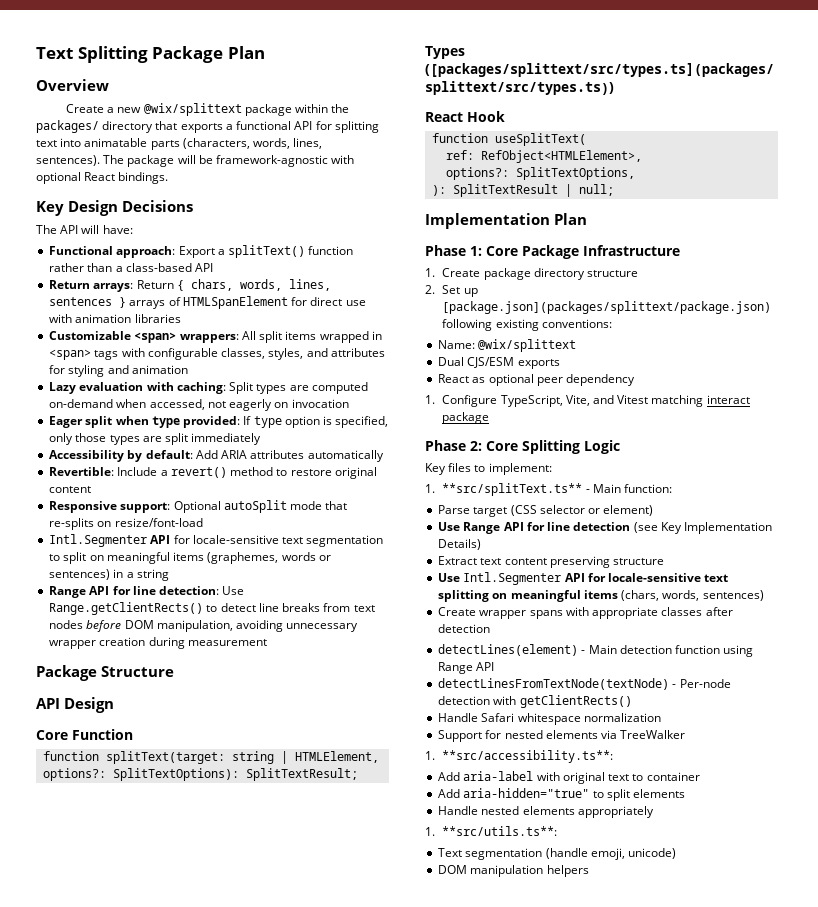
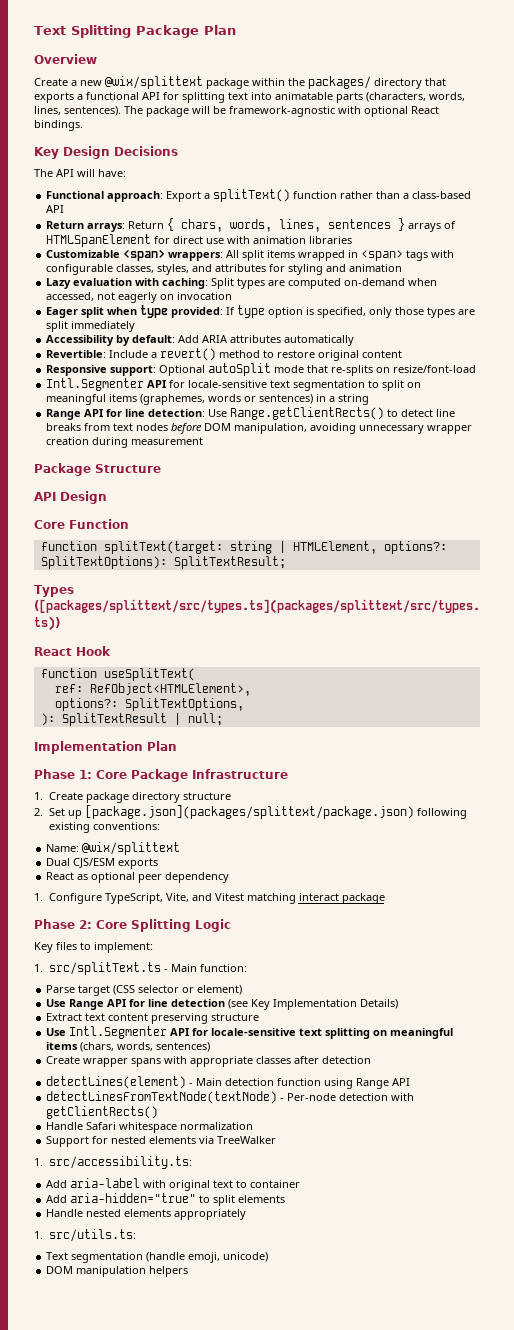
- 1. **src/splitText.ts** - Main function:
+ 1. src/splitText.ts - Main function:
- 1. **src/accessibility.ts**:
+ 1. src/accessibility.ts:
- 1. **src/utils.ts**:
+ 1. src/utils.ts:

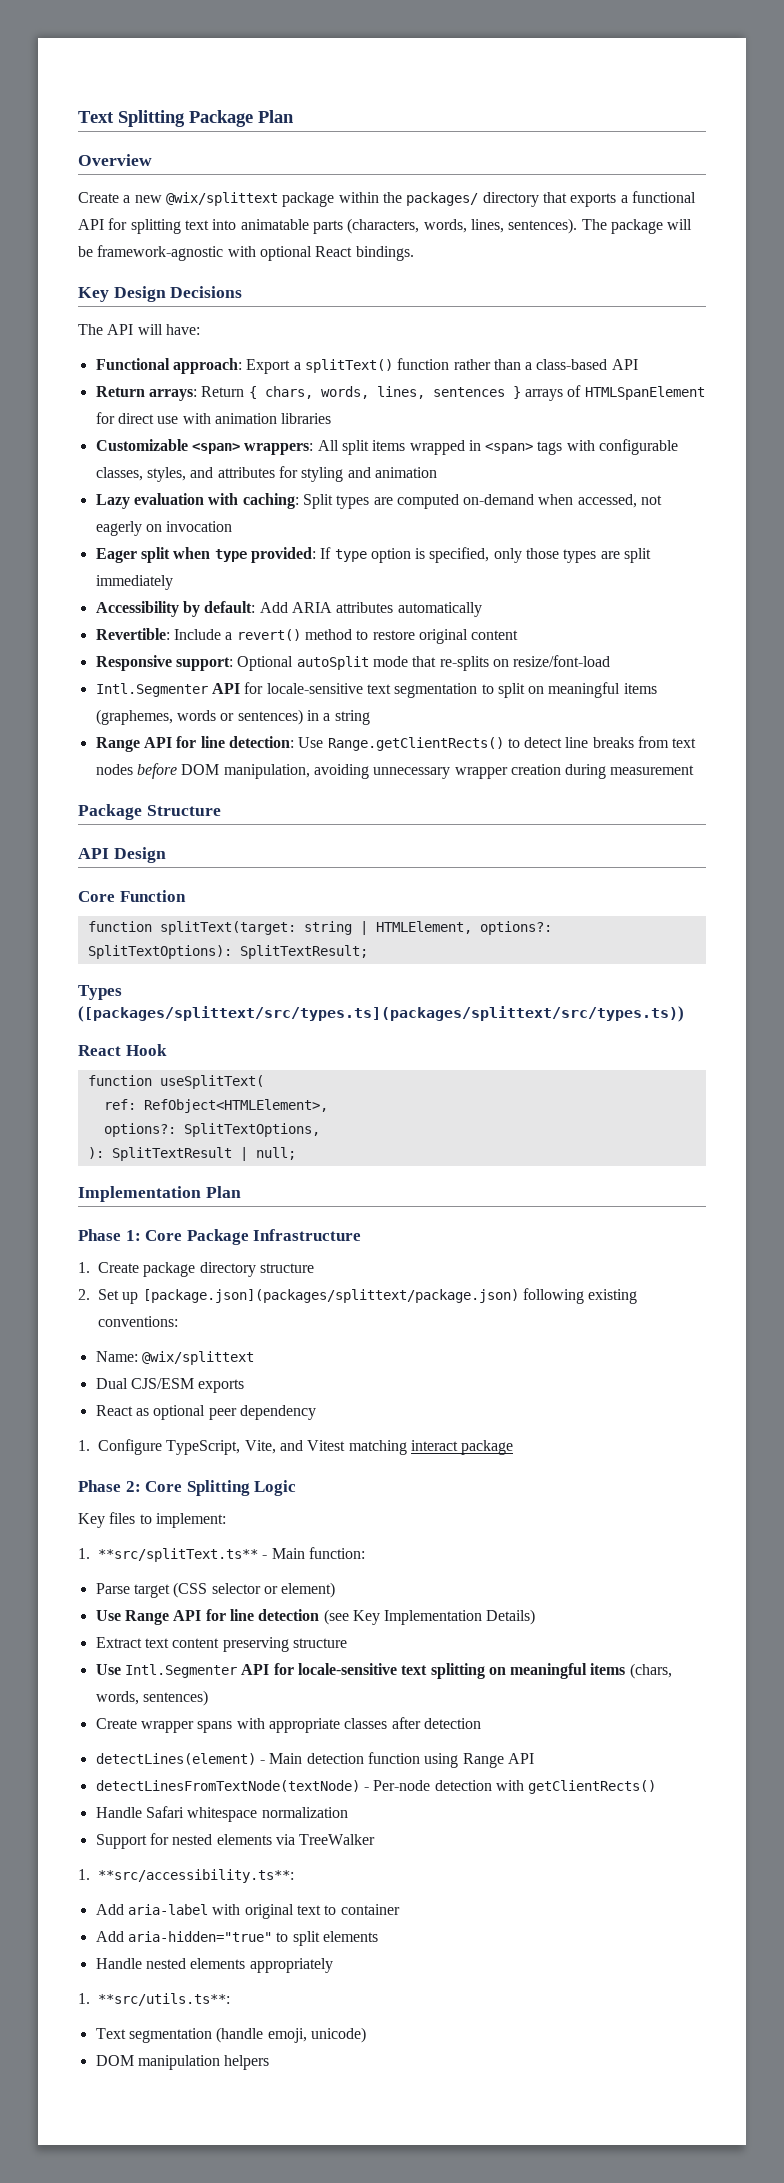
- 1. src/splitText.ts - Main function:
+ 1. **src/splitText.ts** - Main function:
- 1. src/accessibility.ts:
+ 1. **src/accessibility.ts**:
- 1. src/utils.ts:
+ 1. **src/utils.ts**:

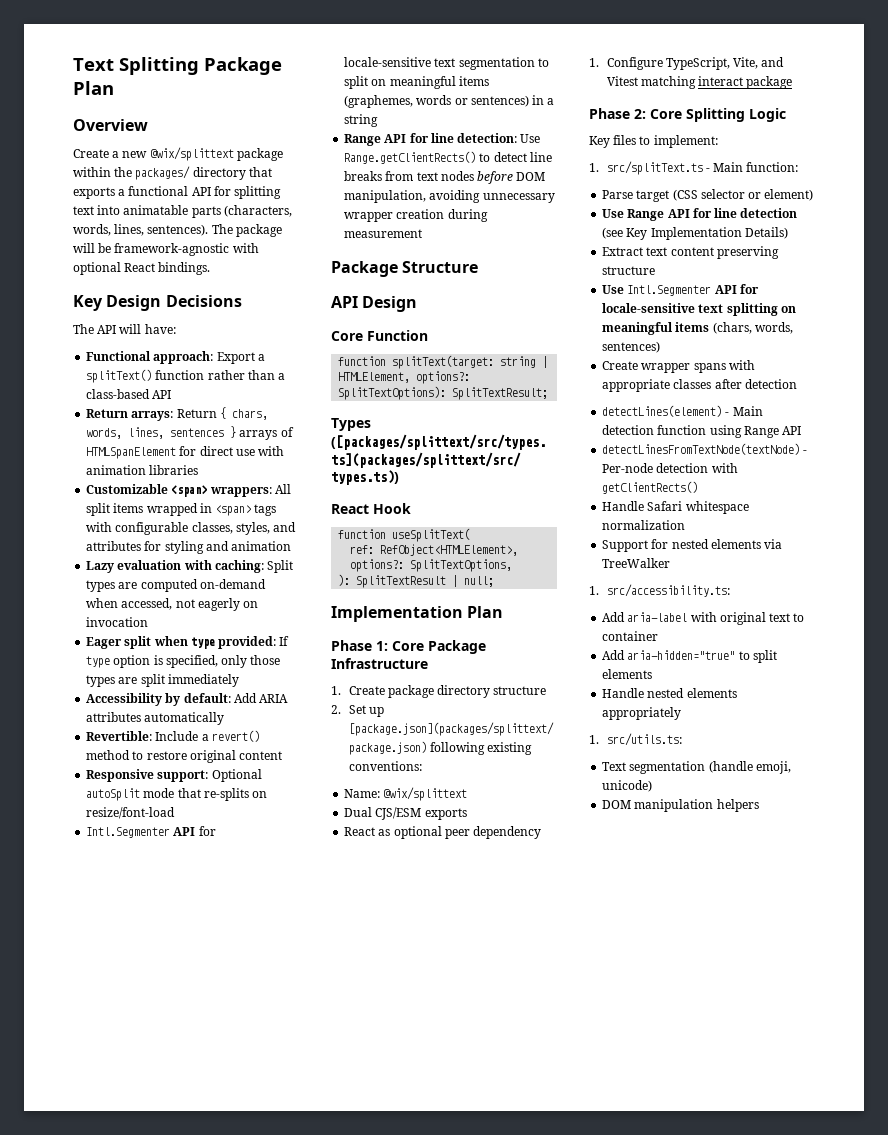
- 1. **src/splitText.ts** - Main function:
+ 1. src/splitText.ts - Main function:
- 1. **src/accessibility.ts**:
+ 1. src/accessibility.ts:
- 1. **src/utils.ts**:
+ 1. src/utils.ts:

